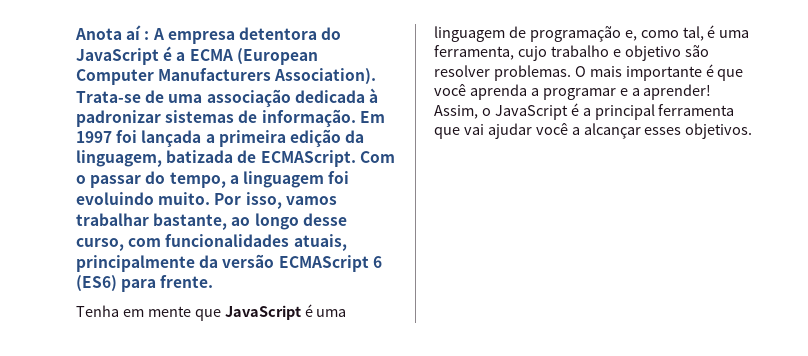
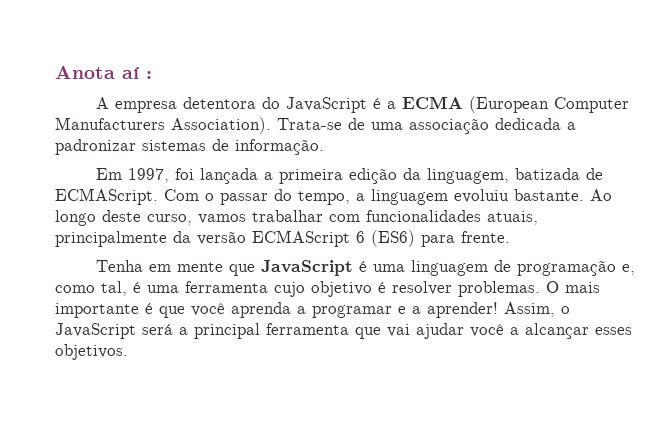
- Anota aí : A empresa detentora do JavaScript é a ECMA (European Computer Manufacturers Association).
+ Anota aí :
+ A empresa detentora do JavaScript é a ECMA (European Computer Manufacturers Association).
- Trata-se de uma associação dedicada à padronizar sistemas de informação. Em 1997 foi lançada a primeira edição da linguagem, batizada de ECMAScript.
+ Trata-se de uma associação dedicada a padronizar sistemas de informação.
+ Em 1997, foi lançada a primeira edição da linguagem, batizada de ECMAScript.
- Com o passar do tempo, a linguagem foi evoluindo muito. Por isso, vamos trabalhar bastante, ao longo desse curso, com funcionalidades atuais, principalmente da versão ECMAScript 6 (ES6) para frente.
+ Com o passar do tempo, a linguagem evoluiu bastante. Ao longo deste curso, vamos trabalhar com funcionalidades atuais, principalmente da versão ECMAScript 6 (ES6) para frente.
- Tenha em mente que JavaScript é uma linguagem de programação e, como tal, é uma ferramenta, cujo trabalho e objetivo são resolver problemas.
+ Tenha em mente que JavaScript é uma linguagem de programação e, como tal, é uma ferramenta cujo objetivo é resolver problemas.
- Assim, o JavaScript é a principal ferramenta que vai ajudar você a alcançar esses objetivos.
+ Assim, o JavaScript será a principal ferramenta que vai ajudar você a alcançar esses objetivos.

